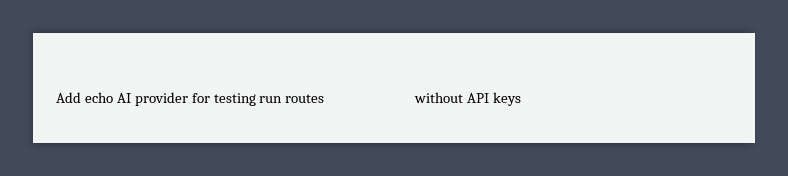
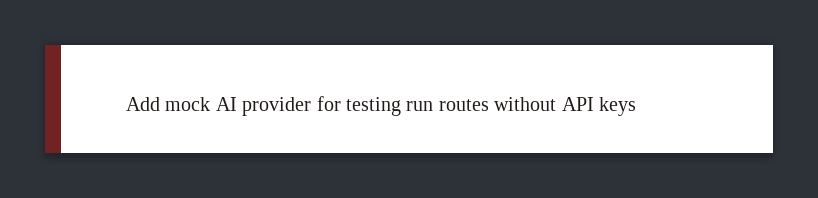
- Add echo AI provider for testing run routes without API keys
+ Add mock AI provider for testing run routes without API keys

